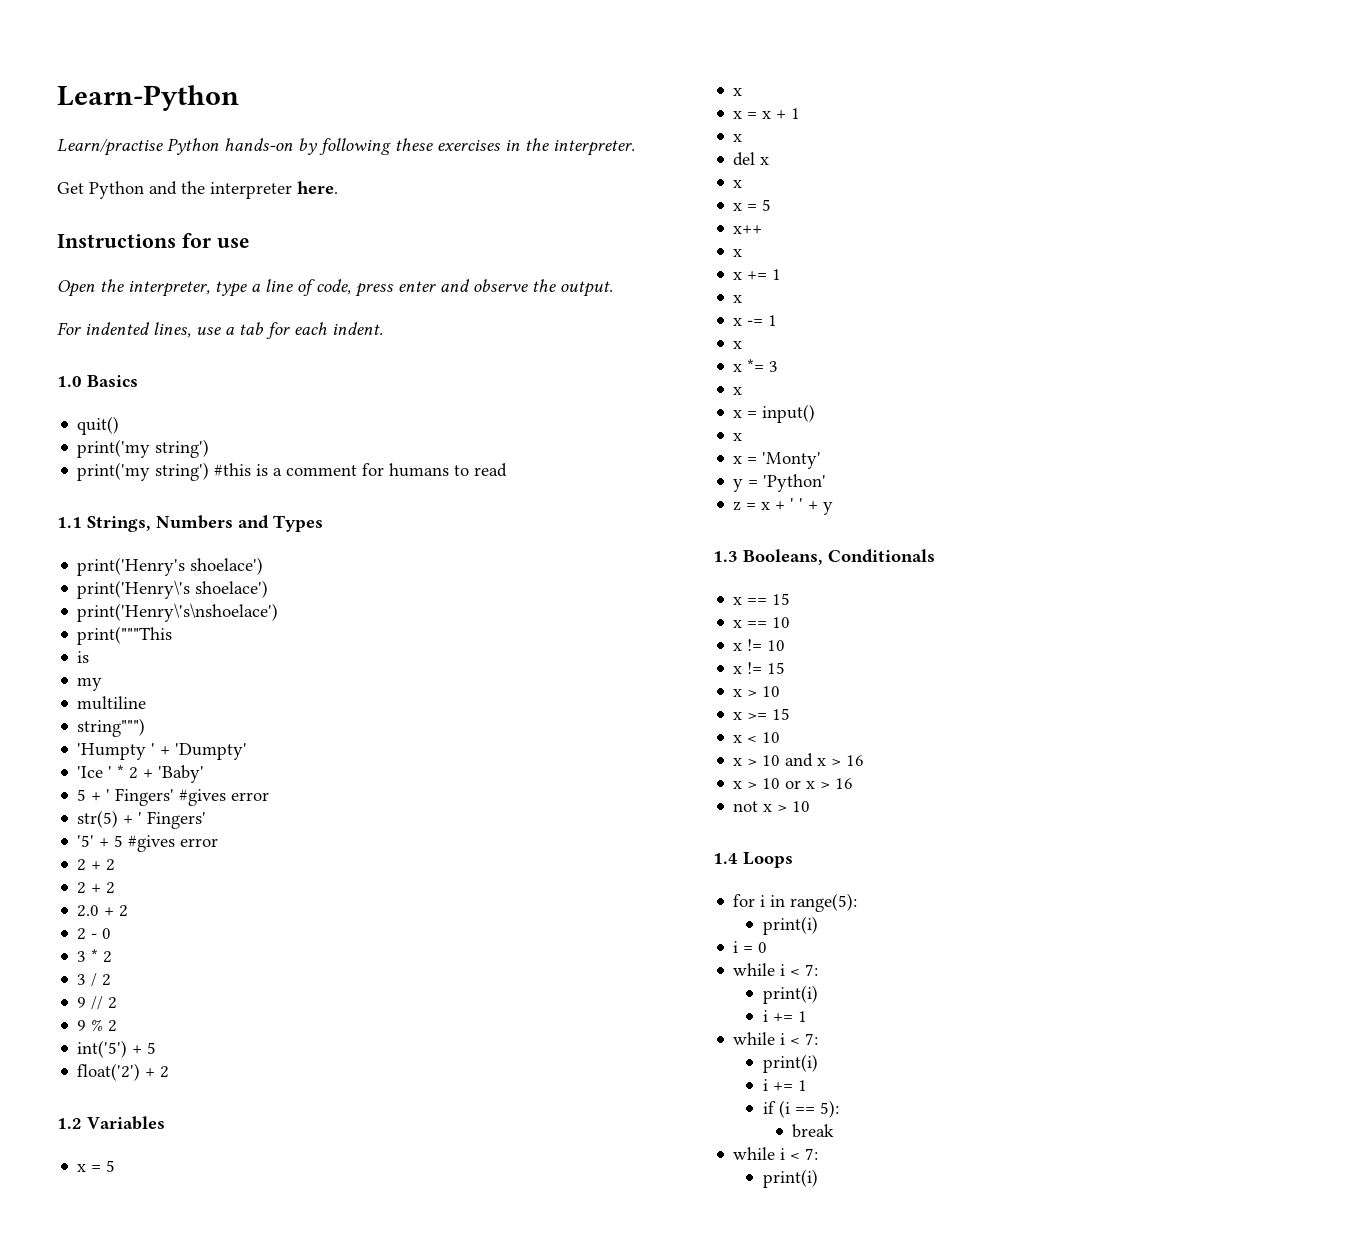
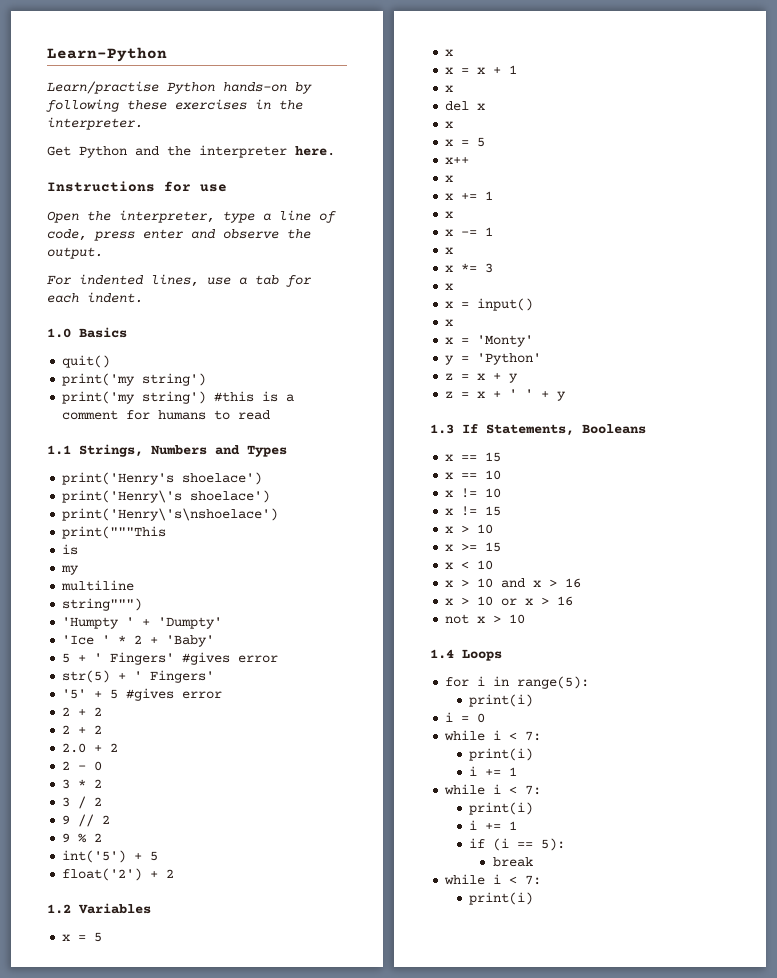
+ z = x + y
- 1.3 Booleans, Conditionals
+ 1.3 If Statements, Booleans

